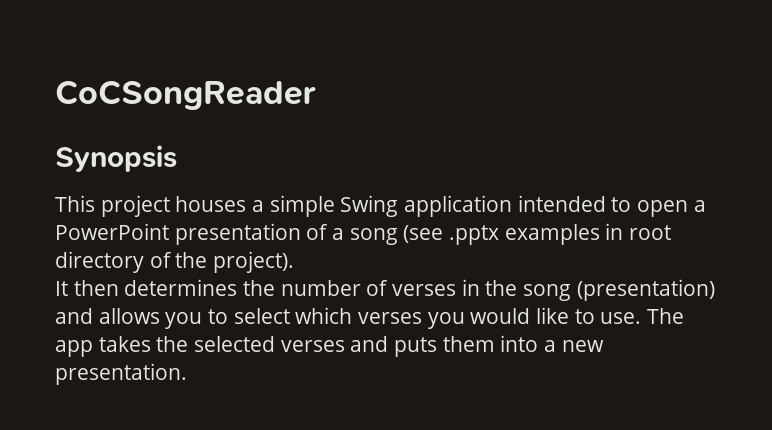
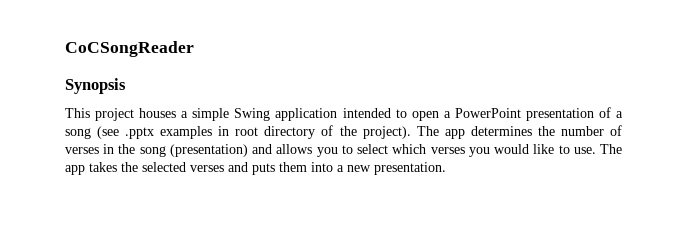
- This project houses a simple Swing application intended to open a PowerPoint presentation of a song (see .pptx examples in root directory of the project).
- It then determines the number of verses in the song (presentation) and allows you to select which verses you would like to use.
+ This project houses a simple Swing application intended to open a PowerPoint presentation of a song (see .pptx examples in root directory of the project). The app determines the number of verses in the song (presentation) and allows you to select which verses you would like to use.

